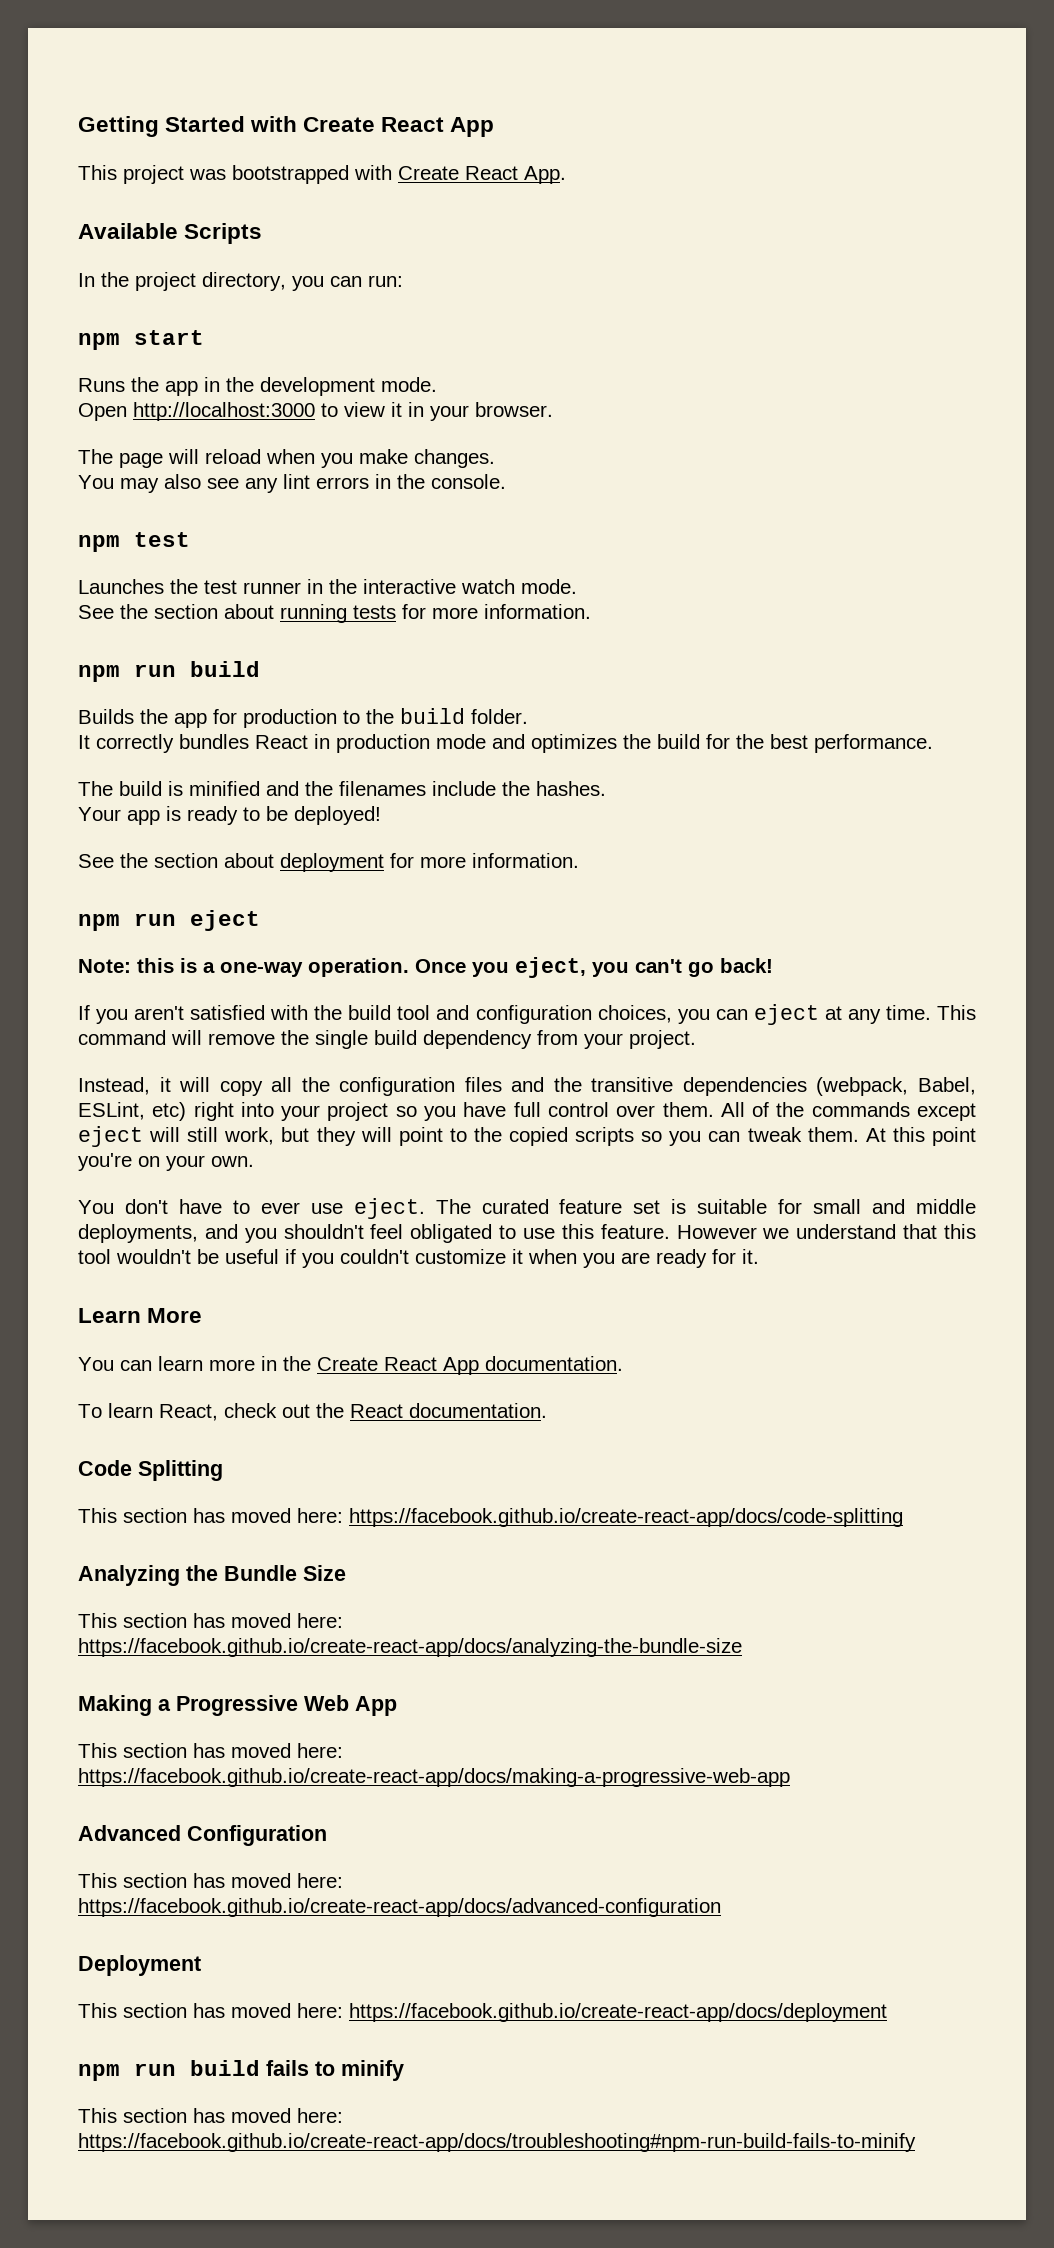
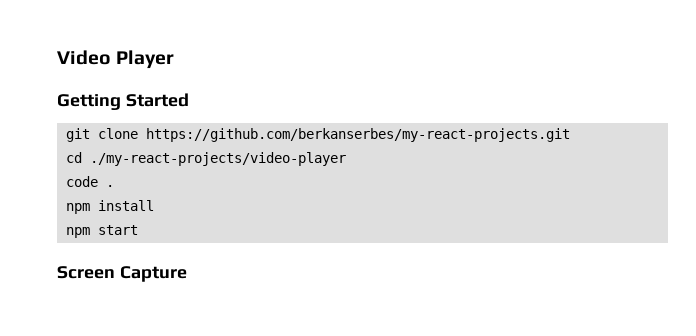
+ Video Player
- Getting Started with Create React App
- This project was bootstrapped with Create React App.
- Available Scripts
- In the project directory, you can run:
+ Getting Started
+ git clone https://github.com/berkanserbes/my-react-projects.git
+ cd ./my-react-projects/video-player
+ code .
+ npm install
  npm start
- Runs the app in the development mode.
- Open http://localhost:3000 to view it in your browser.
- The page will reload when you make changes.
- You may also see any lint errors in the console.
- npm test
- Launches the test runner in the interactive watch mode.
- See the section about running tests for more information.
- npm run build
- Builds the app for production to the build folder.
- It correctly bundles React in production mode and optimizes the build for the best performance.
- The build is minified and the filenames include the hashes.
- Your app is ready to be deployed!
- See the section about deployment for more information.
- npm run eject
- Note: this is a one-way operation. Once you eject, you can't go back!
- If you aren't satisfied with the build tool and configuration choices, you can eject at any time. This command will remove the single build dependency from your project.
- Instead, it will copy all the configuration files and the transitive dependencies (webpack, Babel, ESLint, etc) right into your project so you have full control over them. All of the commands except eject will still work, but they will point to the copied scripts so you can tweak them. At this point you're on your own.
- You don't have to ever use eject. The curated feature set is suitable for small and middle deployments, and you shouldn't feel obligated to use this feature. However we understand that this tool wouldn't be useful if you couldn't customize it when you are ready for it.
- Learn More
- You can learn more in the Create React App documentation.
- To learn React, check out the React documentation.
- Code Splitting
- This section has moved here: https://facebook.github.io/create-react-app/docs/code-splitting
- Analyzing the Bundle Size
- This section has moved here: https://facebook.github.io/create-react-app/docs/analyzing-the-bundle-size
- Making a Progressive Web App
- This section has moved here: https://facebook.github.io/create-react-app/docs/making-a-progressive-web-app
- Advanced Configuration
- This section has moved here: https://facebook.github.io/create-react-app/docs/advanced-configuration
- Deployment
- This section has moved here: https://facebook.github.io/create-react-app/docs/deployment
- npm run build fails to minify
- This section has moved here: https://facebook.github.io/create-react-app/docs/troubleshooting#npm-run-build-fails-to-minify
+ Screen Capture

